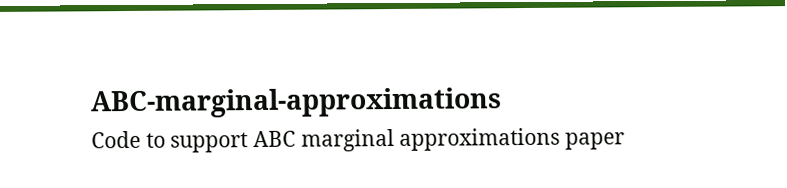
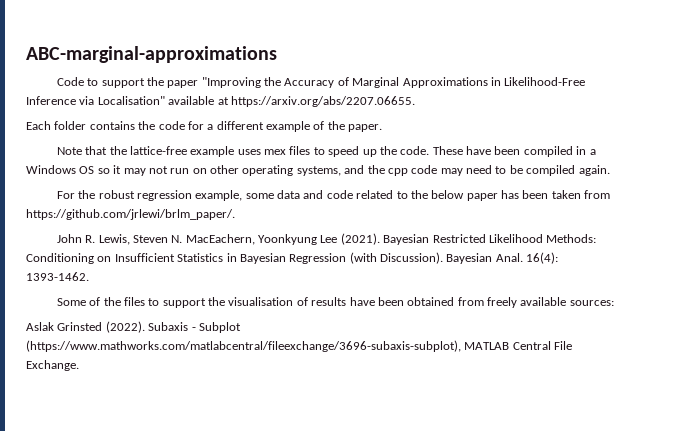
- Code to support ABC marginal approximations paper
+ Code to support the paper "Improving the Accuracy of Marginal Approximations in Likelihood-Free Inference via Localisation" available at https://arxiv.org/abs/2207.06655.
+ Each folder contains the code for a different example of the paper.
+ Note that the lattice-free example uses mex files to speed up the code. These have been compiled in a Windows OS so it may not run on other operating systems, and the cpp code may need to be compiled again.
+ For the robust regression example, some data and code related to the below paper has been taken from https://github.com/jrlewi/brlm_paper/.
+ John R. Lewis, Steven N. MacEachern, Yoonkyung Lee (2021). Bayesian Restricted Likelihood Methods: Conditioning on Insufficient Statistics in Bayesian Regression (with Discussion). Bayesian Anal. 16(4): 1393-1462.
+ Some of the files to support the visualisation of results have been obtained from freely available sources:
+ Aslak Grinsted (2022). Subaxis - Subplot (https://www.mathworks.com/matlabcentral/fileexchange/3696-subaxis-subplot), MATLAB Central File Exchange.

